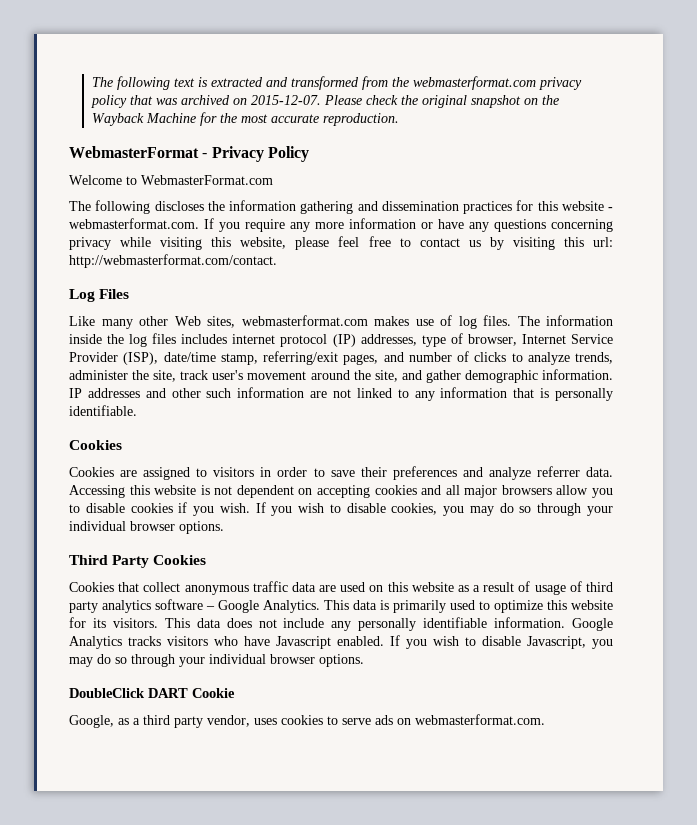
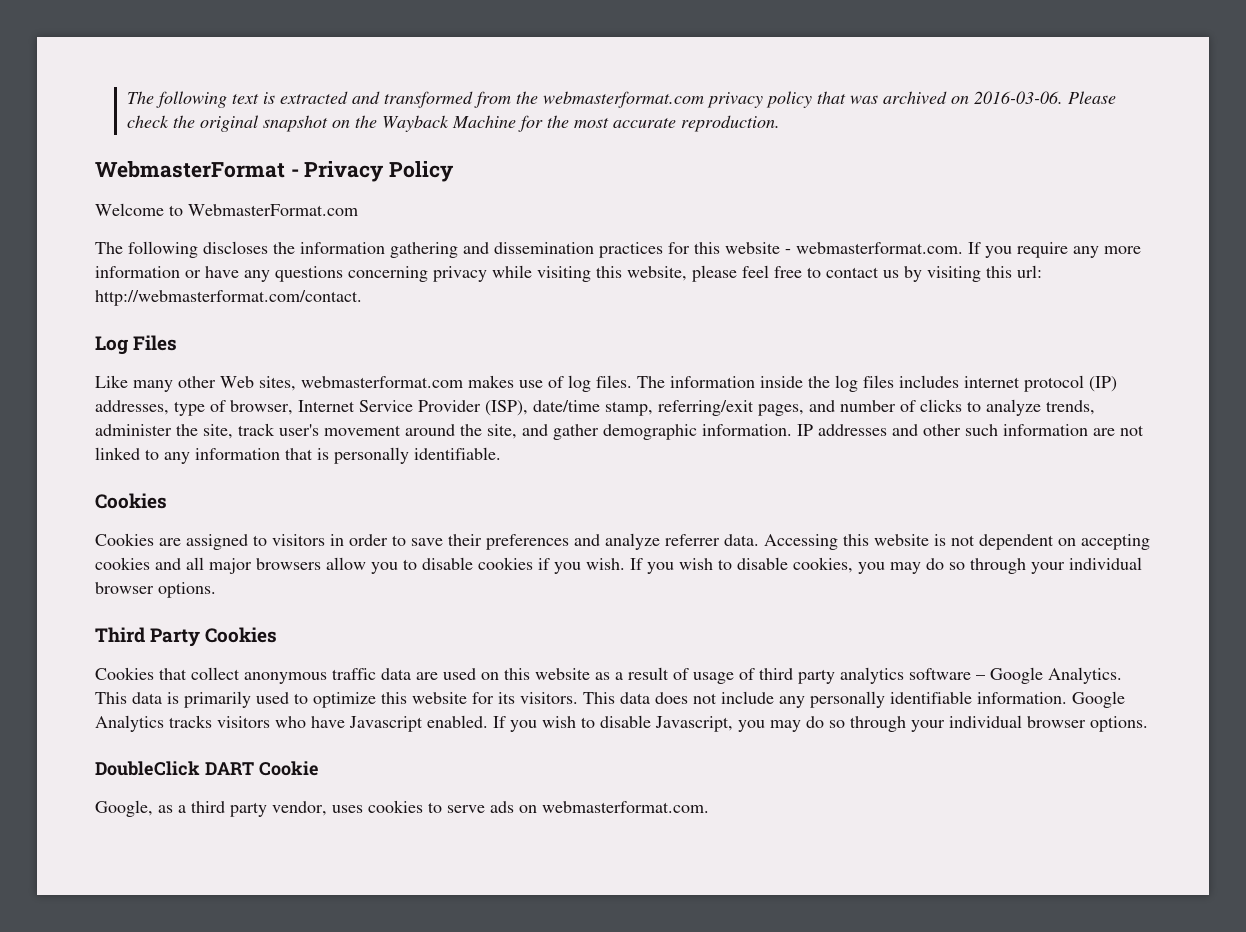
- The following text is extracted and transformed from the webmasterformat.com privacy policy that was archived on 2015-12-07.
+ The following text is extracted and transformed from the webmasterformat.com privacy policy that was archived on 2016-03-06.

